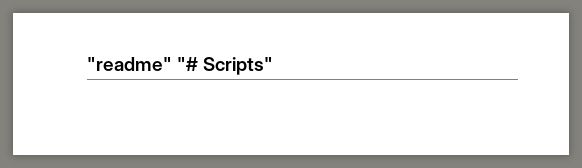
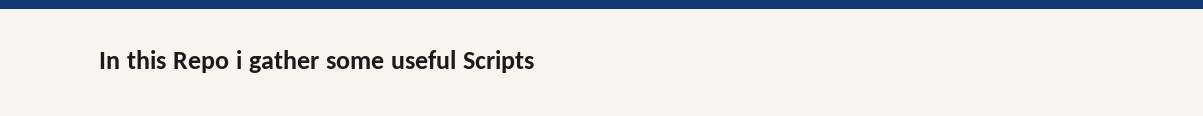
- "readme" "# Scripts"
+ In this Repo i gather some useful Scripts

